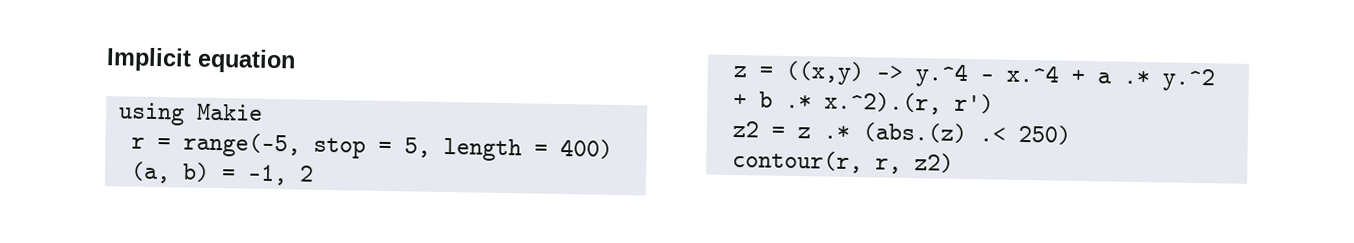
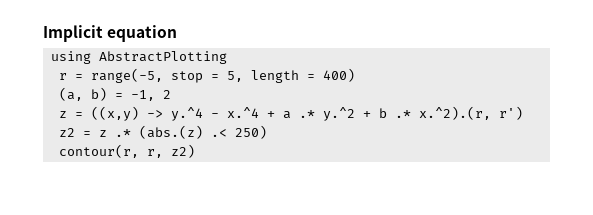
- using Makie
+ using AbstractPlotting

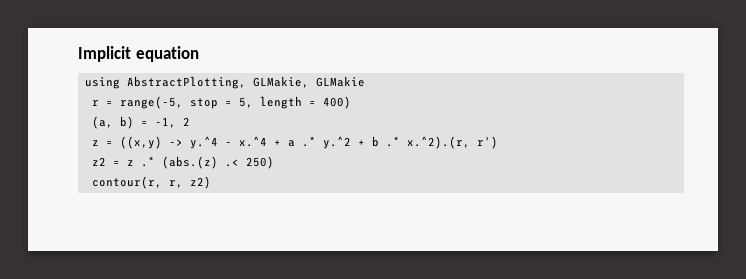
- using AbstractPlotting
+ using AbstractPlotting, GLMakie, GLMakie

